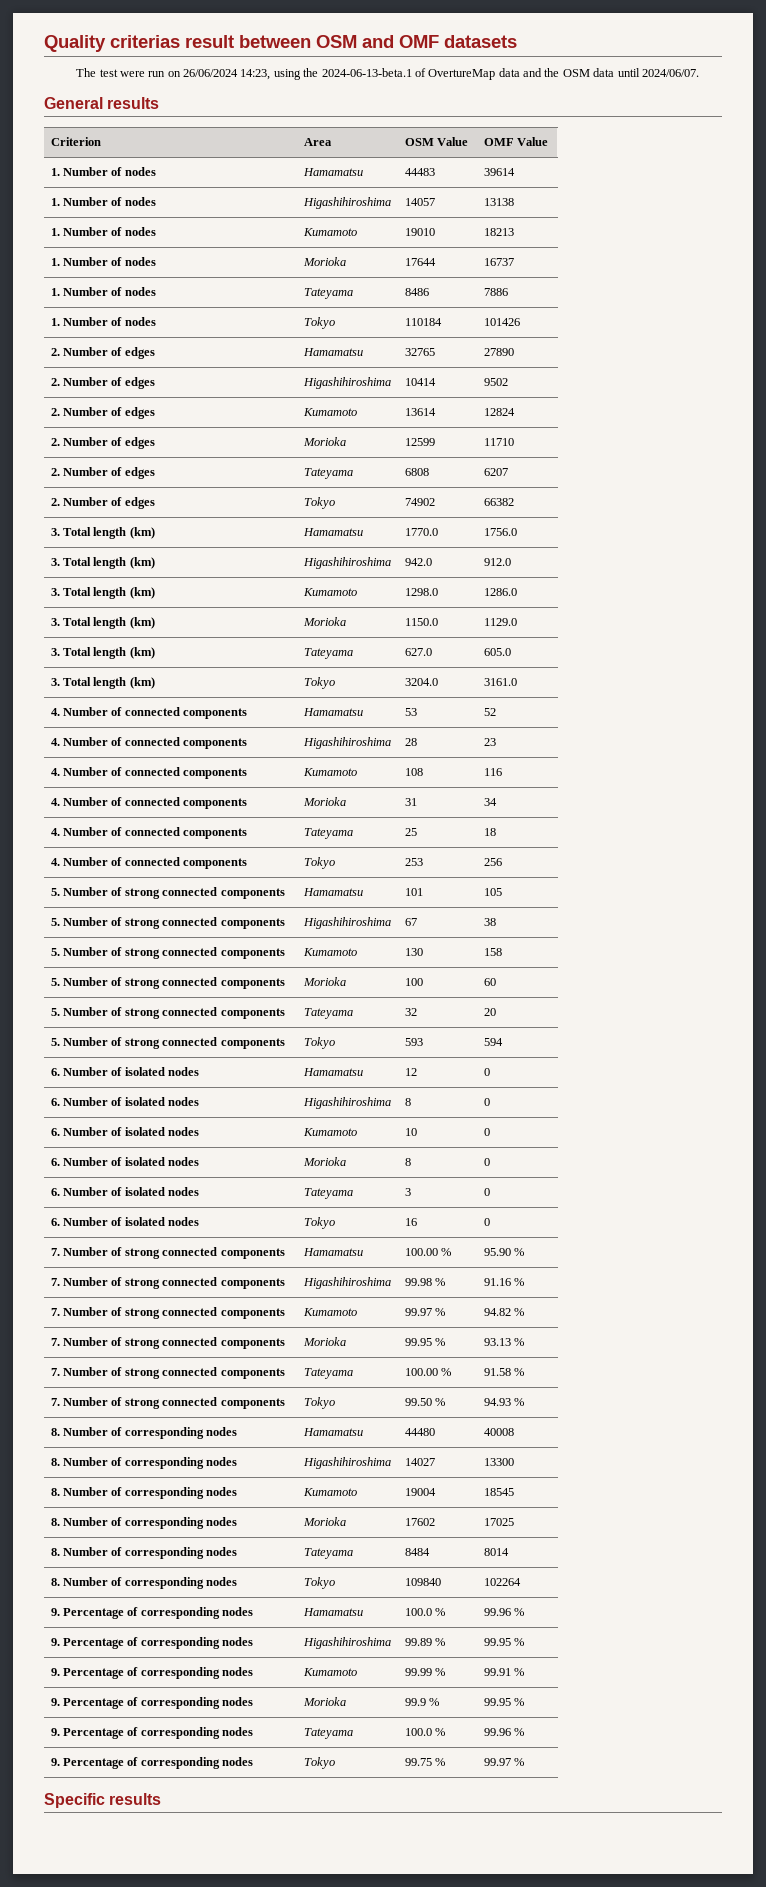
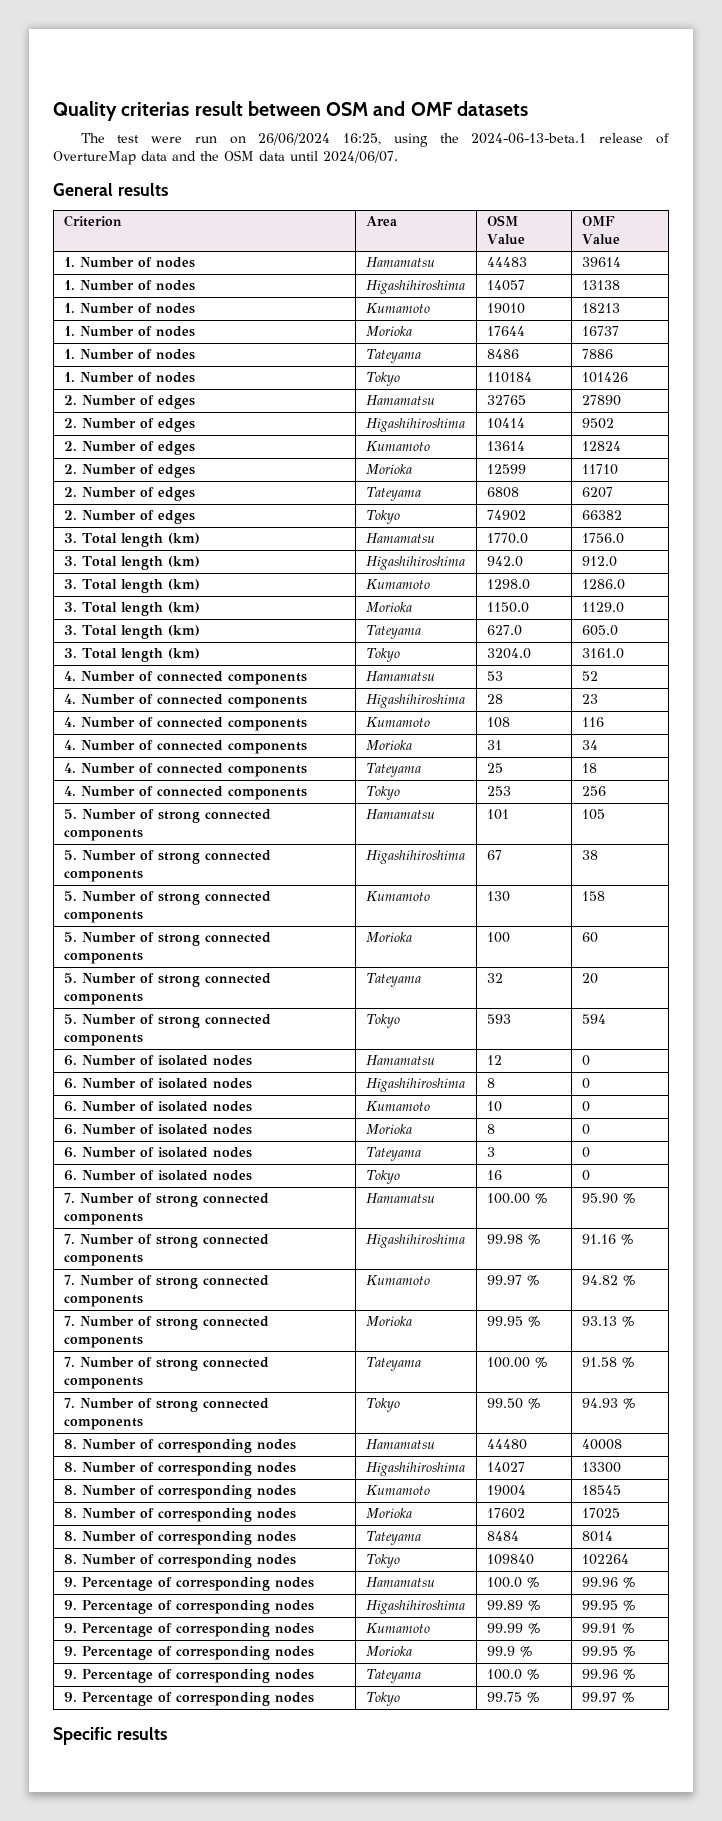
- The test were run on 26/06/2024 14:23, using the 2024-06-13-beta.1 of OvertureMap data and the OSM data until 2024/06/07.
+ The test were run on 26/06/2024 16:25, using the 2024-06-13-beta.1 release of OvertureMap data and the OSM data until 2024/06/07.

